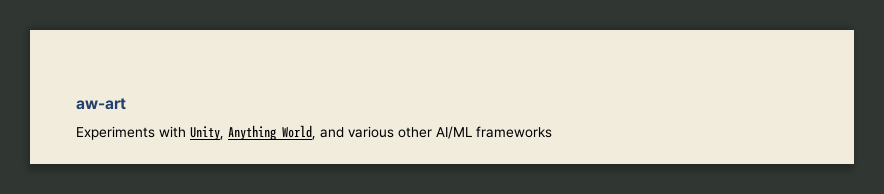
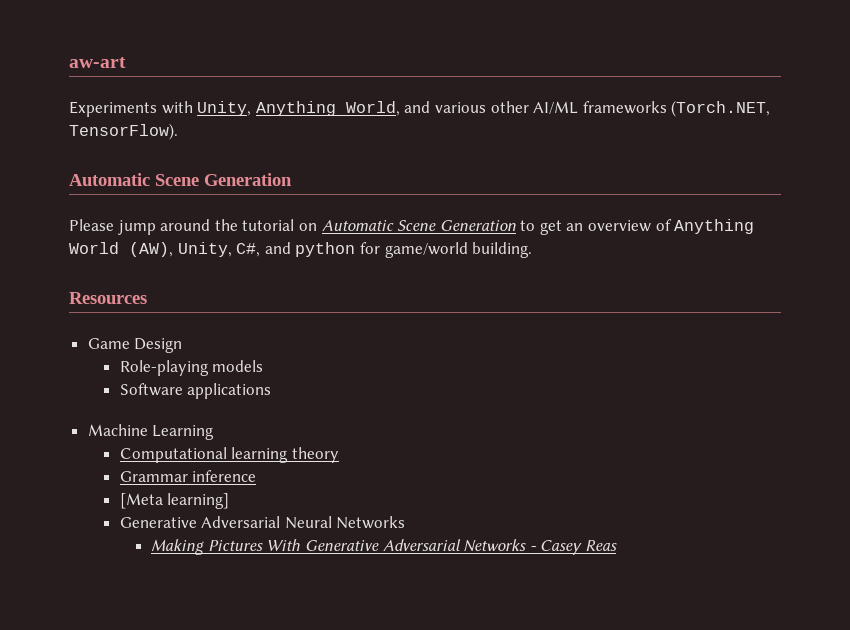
- Experiments with Unity, Anything World, and various other AI/ML frameworks
+ Experiments with Unity, Anything World, and various other AI/ML frameworks (Torch.NET, TensorFlow).
+ Automatic Scene Generation
+ Please jump around the tutorial on Automatic Scene Generation to get an overview of Anything World (AW), Unity, C#, and python for game/world building.
+ Resources
+ Game Design
+ Role-playing models
+ Software applications
+ Machine Learning
+ Computational learning theory
+ Grammar inference
+ [Meta learning]
+ Generative Adversarial Neural Networks
+ Making Pictures With Generative Adversarial Networks - Casey Reas

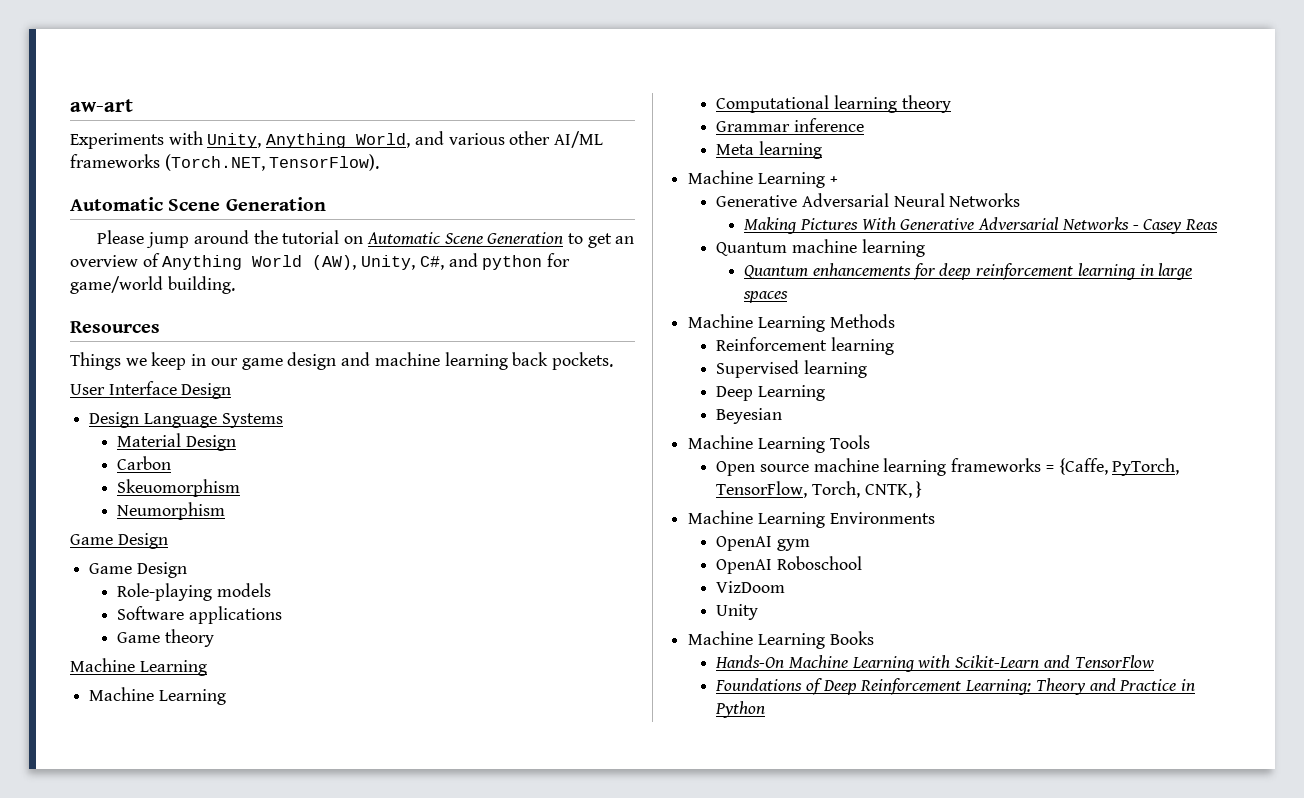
+ Things we keep in our game design and machine learning back pockets.
+ User Interface Design
+ Design Language Systems
+ Material Design
+ Carbon
+ Skeuomorphism
+ Neumorphism
+ Game Design
+ Game theory
+ Machine Learning
- [Meta learning]
+ Meta learning
+ Machine Learning +
+ Quantum machine learning
+ Quantum enhancements for deep reinforcement learning in large spaces
+ Machine Learning Methods
+ Reinforcement learning
+ Supervised learning
+ Deep Learning
+ Beyesian
+ Machine Learning Tools
+ Open source machine learning frameworks = {Caffe, PyTorch, TensorFlow, Torch, CNTK, }
+ Machine Learning Environments
+ OpenAI gym
+ OpenAI Roboschool
+ VizDoom
+ Unity
+ Machine Learning Books
+ Hands-On Machine Learning with Scikit-Learn and TensorFlow
+ Foundations of Deep Reinforcement Learning: Theory and Practice in Python

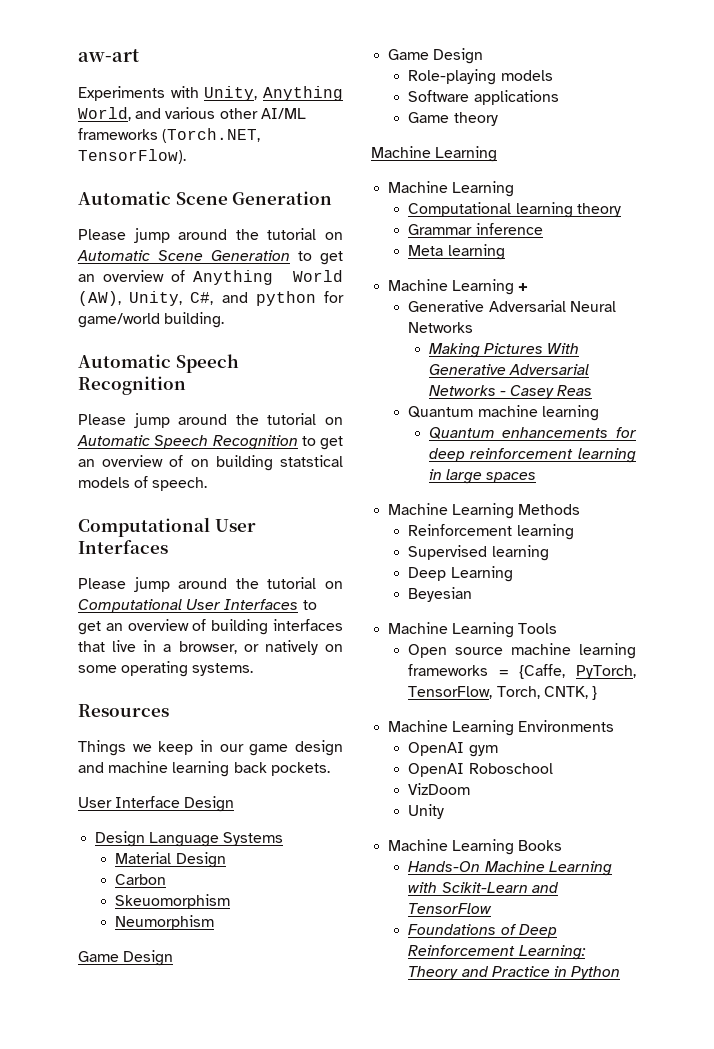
  Please jump around the tutorial on Automatic Scene Generation to get an overview of Anything World (AW), Unity, C#, and python for game/world building.
+ Automatic Speech Recognition
+ Please jump around the tutorial on Automatic Speech Recognition to get an overview of on building statstical models of speech.
+ Computational User Interfaces
+ Please jump around the tutorial on Computational User Interfaces to get an overview of building interfaces that live in a browser, or natively on some operating systems.

